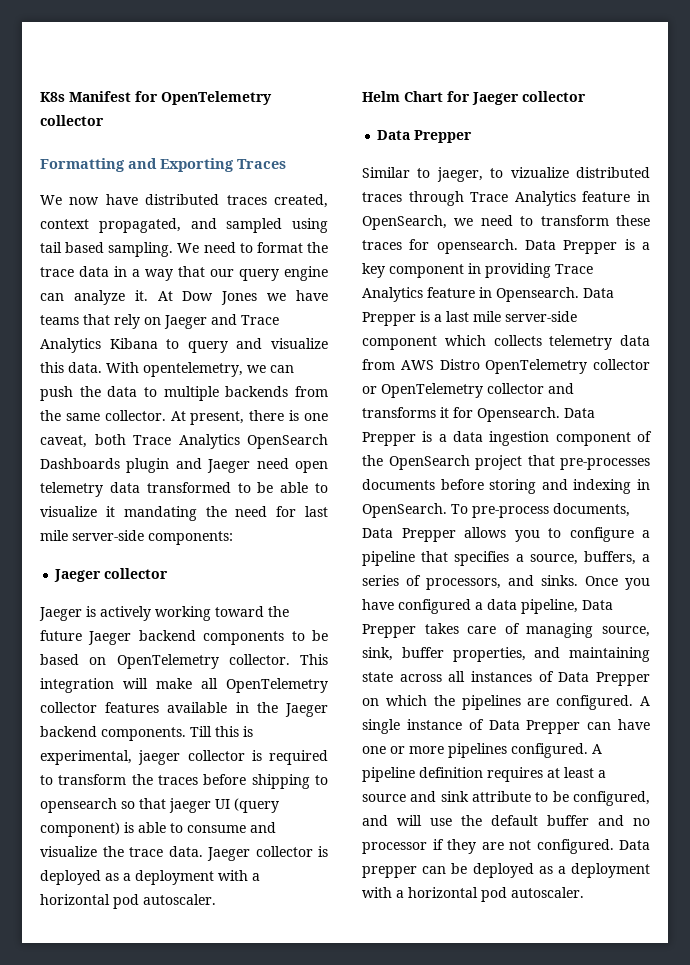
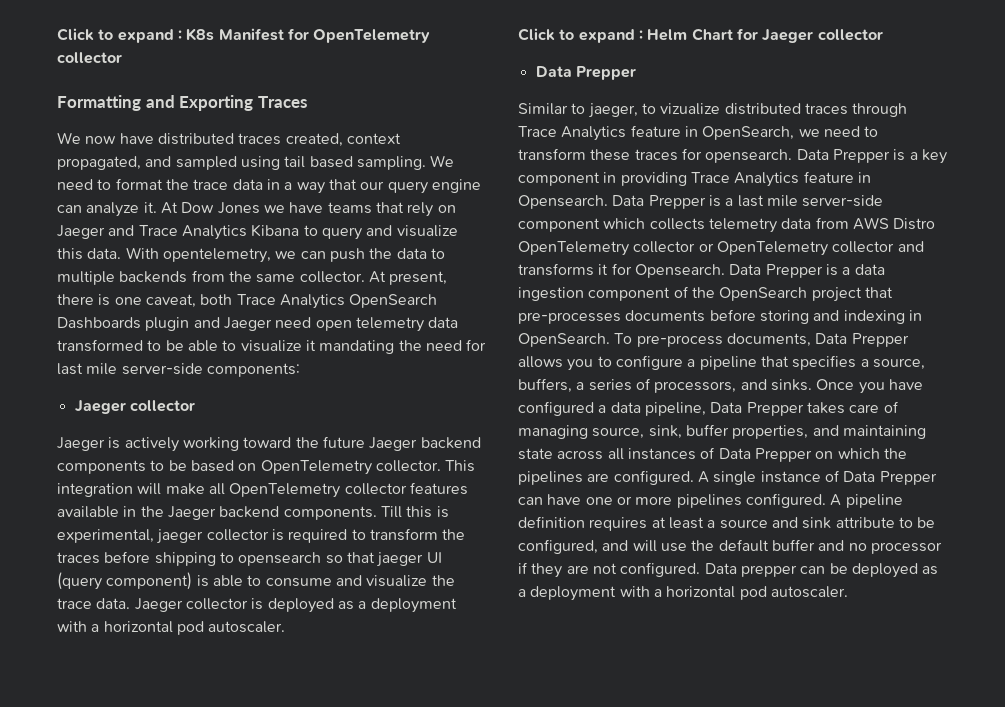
- K8s Manifest for OpenTelemetry collector
+ Click to expand : K8s Manifest for OpenTelemetry collector
- Helm Chart for Jaeger collector
+ Click to expand : Helm Chart for Jaeger collector

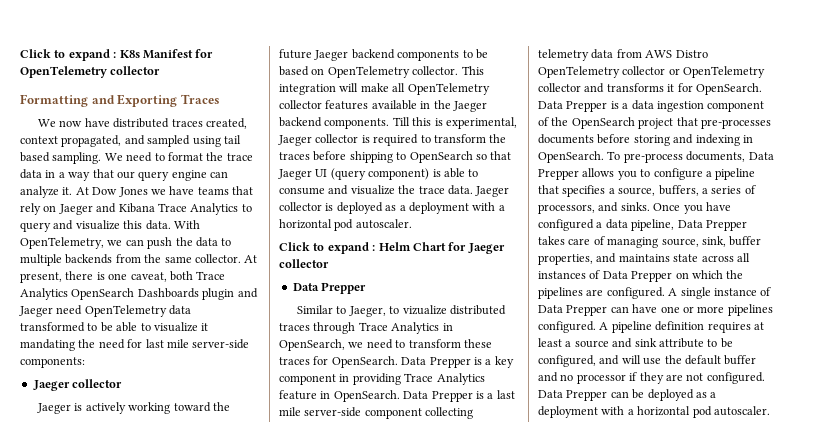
- At Dow Jones we have teams that rely on Jaeger and Trace Analytics Kibana to query and visualize this data.
+ At Dow Jones we have teams that rely on Jaeger and Kibana Trace Analytics to query and visualize this data.
- With opentelemetry, we can push the data to multiple backends from the same collector.
+ With OpenTelemetry, we can push the data to multiple backends from the same collector.
- At present, there is one caveat, both Trace Analytics OpenSearch Dashboards plugin and Jaeger need open telemetry data transformed to be able to visualize it mandating the need for last mile server-side components:
+ At present, there is one caveat, both Trace Analytics OpenSearch Dashboards plugin and Jaeger need OpenTelemetry data transformed to be able to visualize it mandating the need for last mile server-side components:
- Till this is experimental, jaeger collector is required to transform the traces before shipping to opensearch so that jaeger UI (query component) is able to consume and visualize the trace data.
+ Till this is experimental, Jaeger collector is required to transform the traces before shipping to OpenSearch so that Jaeger UI (query component) is able to consume and visualize the trace data.
- Similar to jaeger, to vizualize distributed traces through Trace Analytics feature in OpenSearch, we need to transform these traces for opensearch.
+ Similar to Jaeger, to vizualize distributed traces through Trace Analytics in OpenSearch, we need to transform these traces for OpenSearch.
- Data Prepper is a key component in providing Trace Analytics feature in Opensearch.
+ Data Prepper is a key component in providing Trace Analytics feature in OpenSearch.
- Data Prepper is a last mile server-side component which collects telemetry data from AWS Distro OpenTelemetry collector or OpenTelemetry collector and transforms it for Opensearch.
+ Data Prepper is a last mile server-side component collecting telemetry data from AWS Distro OpenTelemetry collector or OpenTelemetry collector and transforms it for OpenSearch.
- Once you have configured a data pipeline, Data Prepper takes care of managing source, sink, buffer properties, and maintaining state across all instances of Data Prepper on which the pipelines are configured.
+ Once you have configured a data pipeline, Data Prepper takes care of managing source, sink, buffer properties, and maintains state across all instances of Data Prepper on which the pipelines are configured.
- Data prepper can be deployed as a deployment with a horizontal pod autoscaler.
+ Data Prepper can be deployed as a deployment with a horizontal pod autoscaler.

